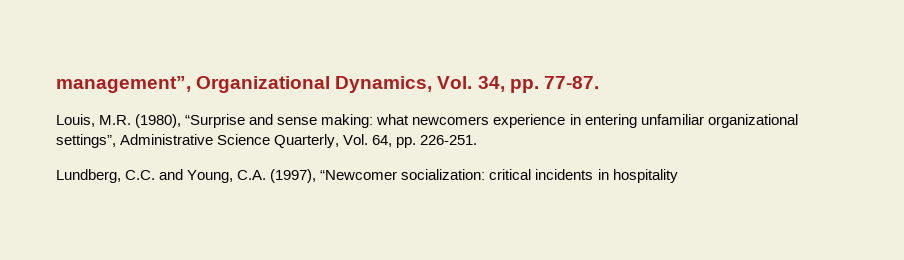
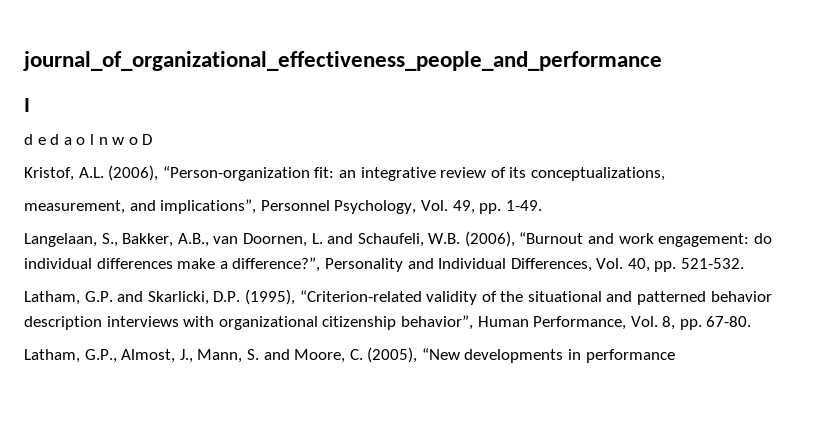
- management”, Organizational Dynamics, Vol. 34, pp. 77-87.
- Louis, M.R. (1980), “Surprise and sense making: what newcomers experience in entering unfamiliar organizational settings”, Administrative Science Quarterly, Vol. 64, pp. 226-251.
- Lundberg, C.C. and Young, C.A. (1997), “Newcomer socialization: critical incidents in hospitality
+ journal_of_organizational_effectiveness_people_and_performance
+ I
+ d e d a o l n w o D
+ Kristof, A.L. (2006), “Person-organization fit: an integrative review of its conceptualizations,
+ measurement, and implications”, Personnel Psychology, Vol. 49, pp. 1-49.
+ Langelaan, S., Bakker, A.B., van Doornen, L. and Schaufeli, W.B. (2006), “Burnout and work engagement: do individual differences make a difference?”, Personality and Individual Differences, Vol. 40, pp. 521-532.
+ Latham, G.P. and Skarlicki, D.P. (1995), “Criterion-related validity of the situational and patterned behavior description interviews with organizational citizenship behavior”, Human Performance, Vol. 8, pp. 67-80.
+ Latham, G.P., Almost, J., Mann, S. and Moore, C. (2005), “New developments in performance

